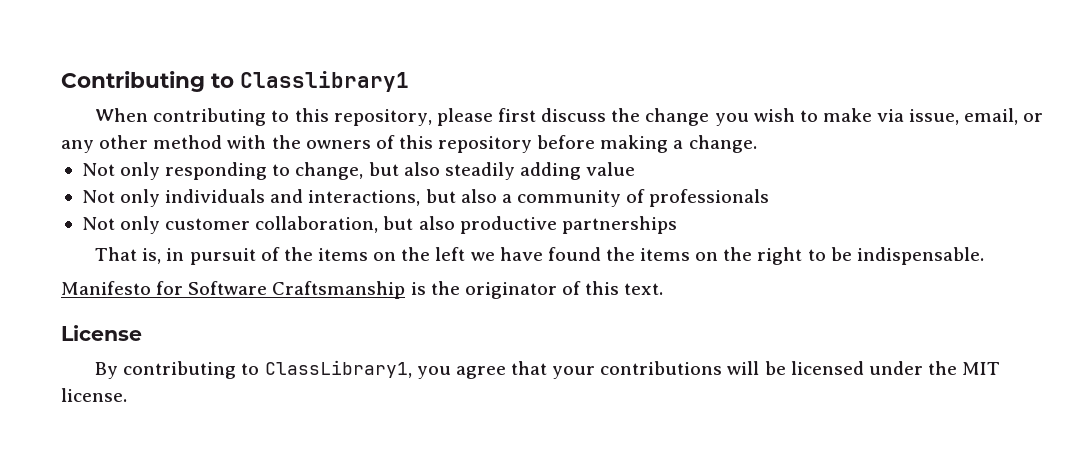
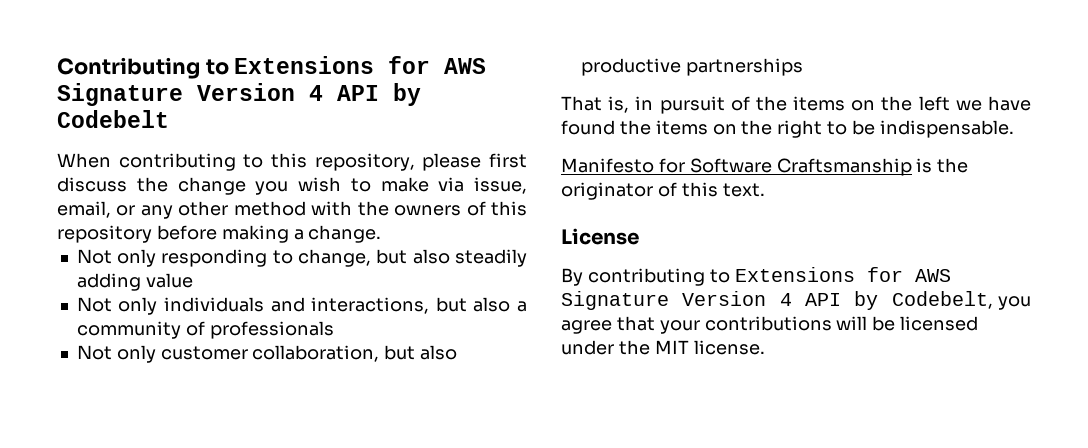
- Contributing to Classlibrary1
+ Contributing to Extensions for AWS Signature Version 4 API by Codebelt
- By contributing to ClassLibrary1, you agree that your contributions will be licensed under the MIT license.
+ By contributing to Extensions for AWS Signature Version 4 API by Codebelt, you agree that your contributions will be licensed under the MIT license.

